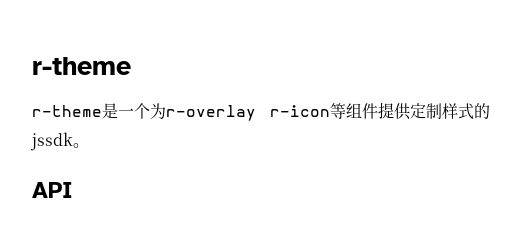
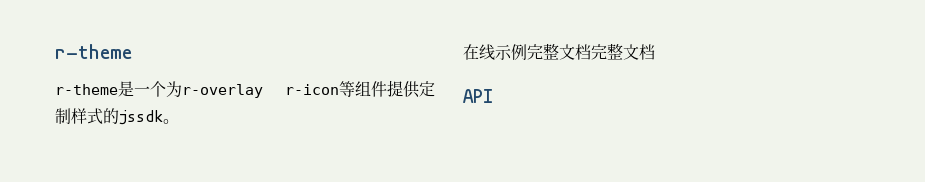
+ 在线示例完整文档完整文档

